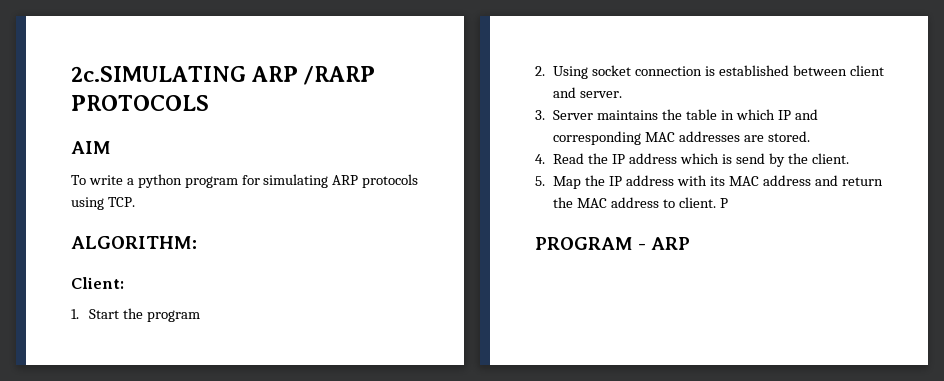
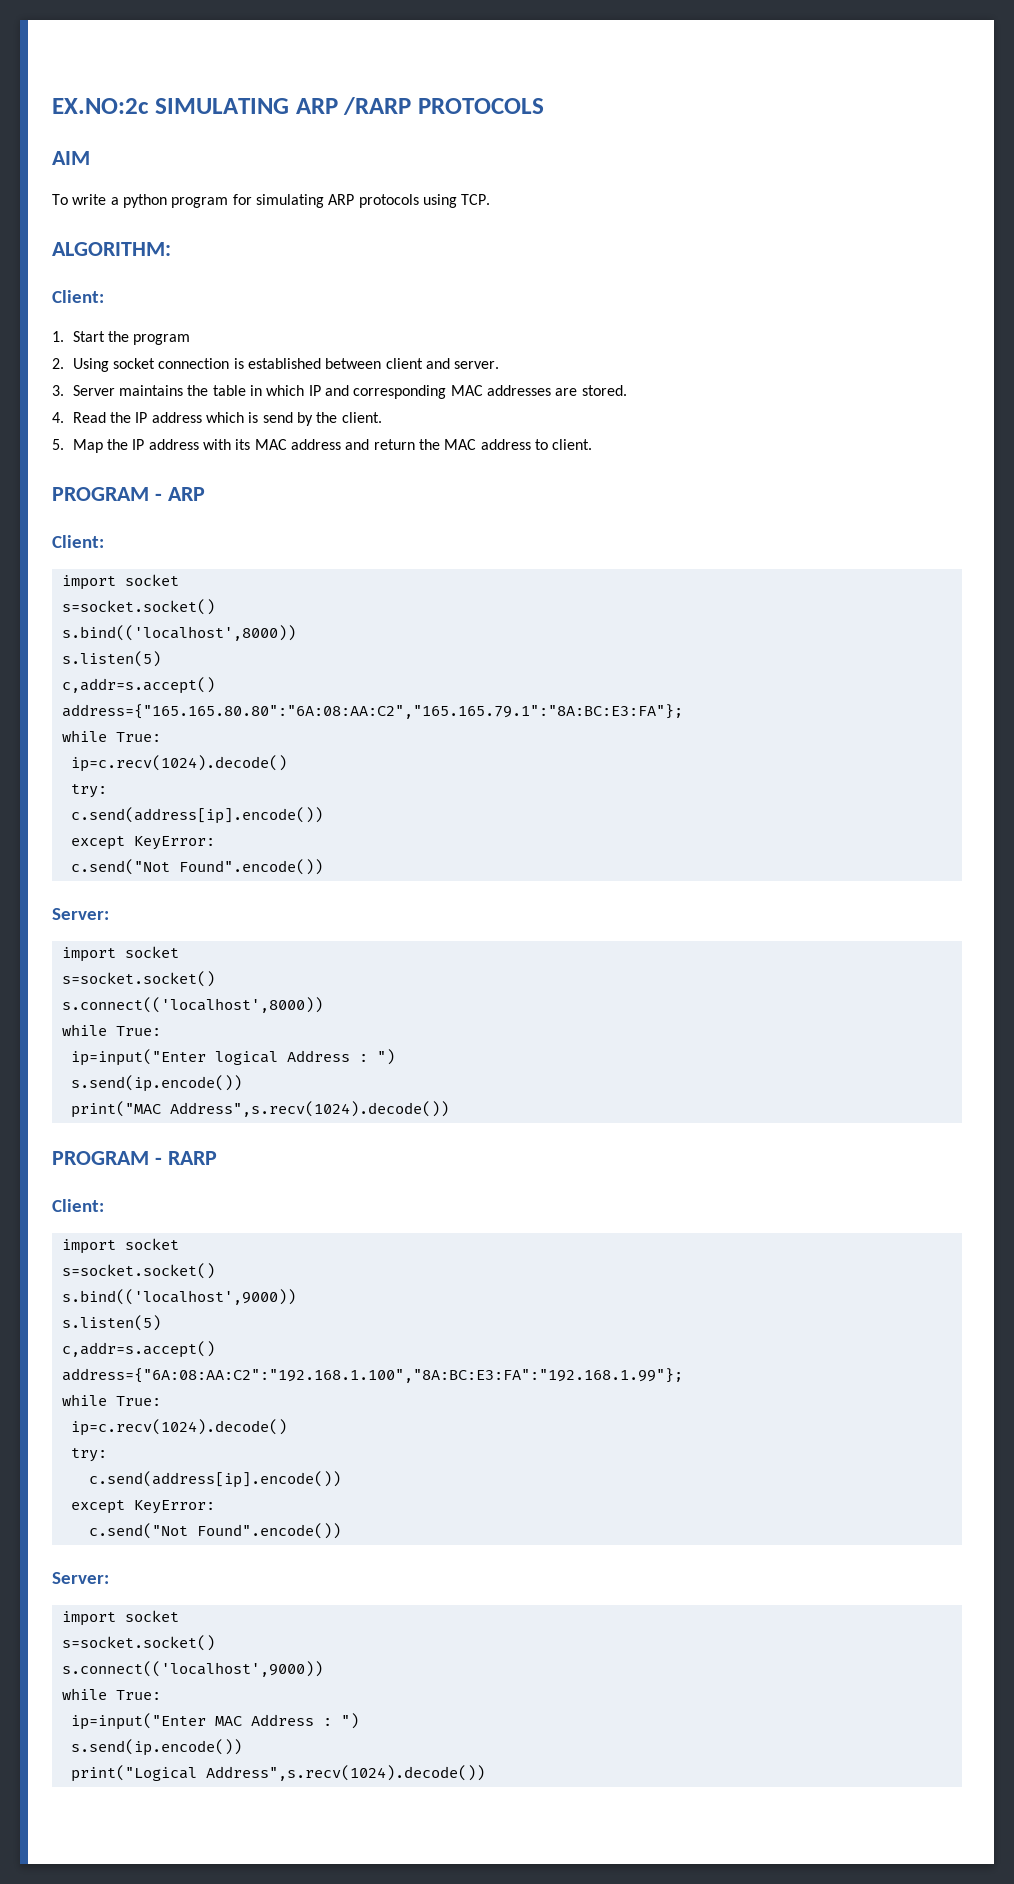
- 2c.SIMULATING ARP /RARP PROTOCOLS
+ EX.NO:2c SIMULATING ARP /RARP PROTOCOLS
- P
  PROGRAM - ARP
+ Client:
+ import socket
+ s=socket.socket()
+ s.bind(('localhost',8000))
+ s.listen(5)
+ c,addr=s.accept()
+ address={"165.165.80.80":"6A:08:AA:C2","165.165.79.1":"8A:BC:E3:FA"};
+ while True:
+ ip=c.recv(1024).decode()
+ try:
+ c.send(address[ip].encode())
+ except KeyError:
+ c.send("Not Found".encode())
+ Server:
+ import socket
+ s=socket.socket()
+ s.connect(('localhost',8000))
+ while True:
+ ip=input("Enter logical Address : ")
+ s.send(ip.encode())
+ print("MAC Address",s.recv(1024).decode())
+ PROGRAM - RARP
+ Client:
+ import socket
+ s=socket.socket()
+ s.bind(('localhost',9000))
+ s.listen(5)
+ c,addr=s.accept()
+ address={"6A:08:AA:C2":"192.168.1.100","8A:BC:E3:FA":"192.168.1.99"};
+ while True:
+ ip=c.recv(1024).decode()
+ try:
+ c.send(address[ip].encode())
+ except KeyError:
+ c.send("Not Found".encode())
+ Server:
+ import socket
+ s=socket.socket()
+ s.connect(('localhost',9000))
+ while True:
+ ip=input("Enter MAC Address : ")
+ s.send(ip.encode())
+ print("Logical Address",s.recv(1024).decode())

